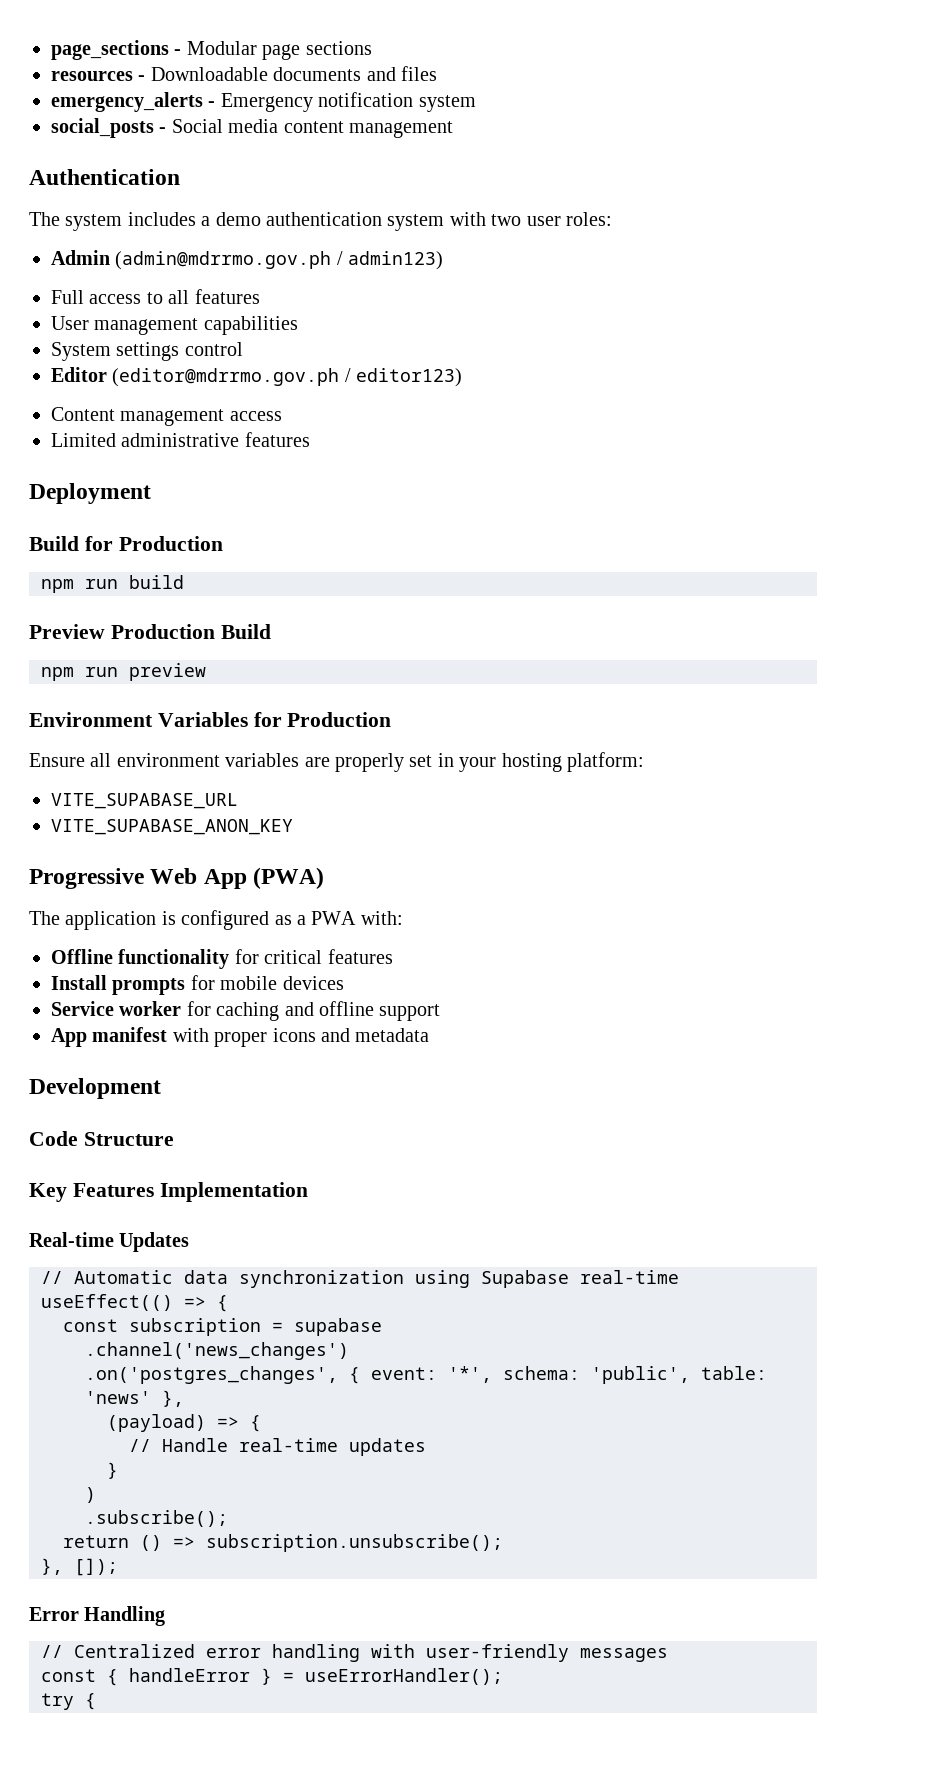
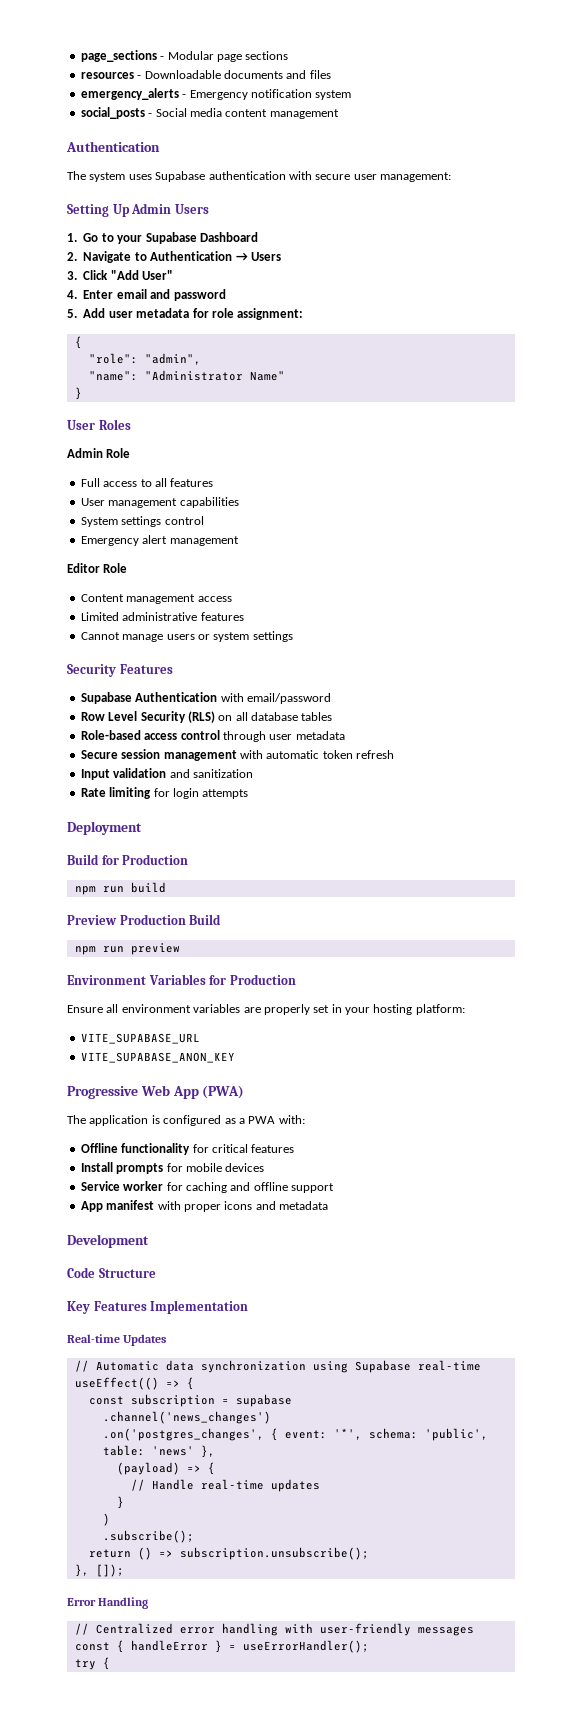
- The system includes a demo authentication system with two user roles:
- Admin (admin@mdrrmo.gov.ph / admin123)
+ The system uses Supabase authentication with secure user management:
+ Setting Up Admin Users
+ 1. Go to your Supabase Dashboard
+ 2. Navigate to Authentication → Users
+ 3. Click "Add User"
+ 4. Enter email and password
+ 5. Add user metadata for role assignment:
+ {
+ "role": "admin",
+ "name": "Administrator Name"
+ }
+ User Roles
+ Admin Role
- Editor (editor@mdrrmo.gov.ph / editor123)
+ Emergency alert management
+ Editor Role
+ Cannot manage users or system settings
+ Security Features
+ Supabase Authentication with email/password
+ Row Level Security (RLS) on all database tables
+ Role-based access control through user metadata
+ Secure session management with automatic token refresh
+ Input validation and sanitization
+ Rate limiting for login attempts

